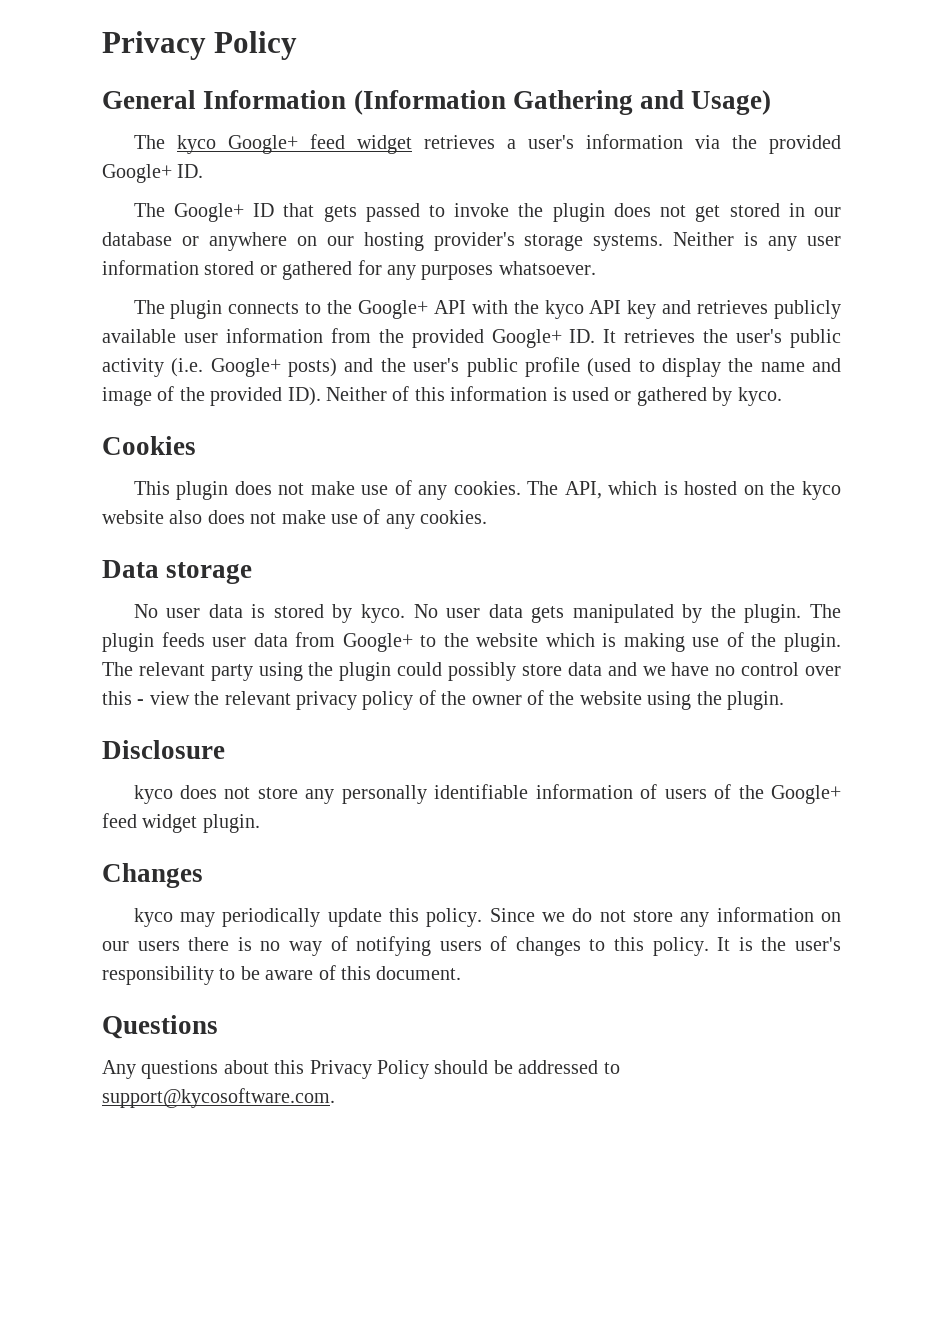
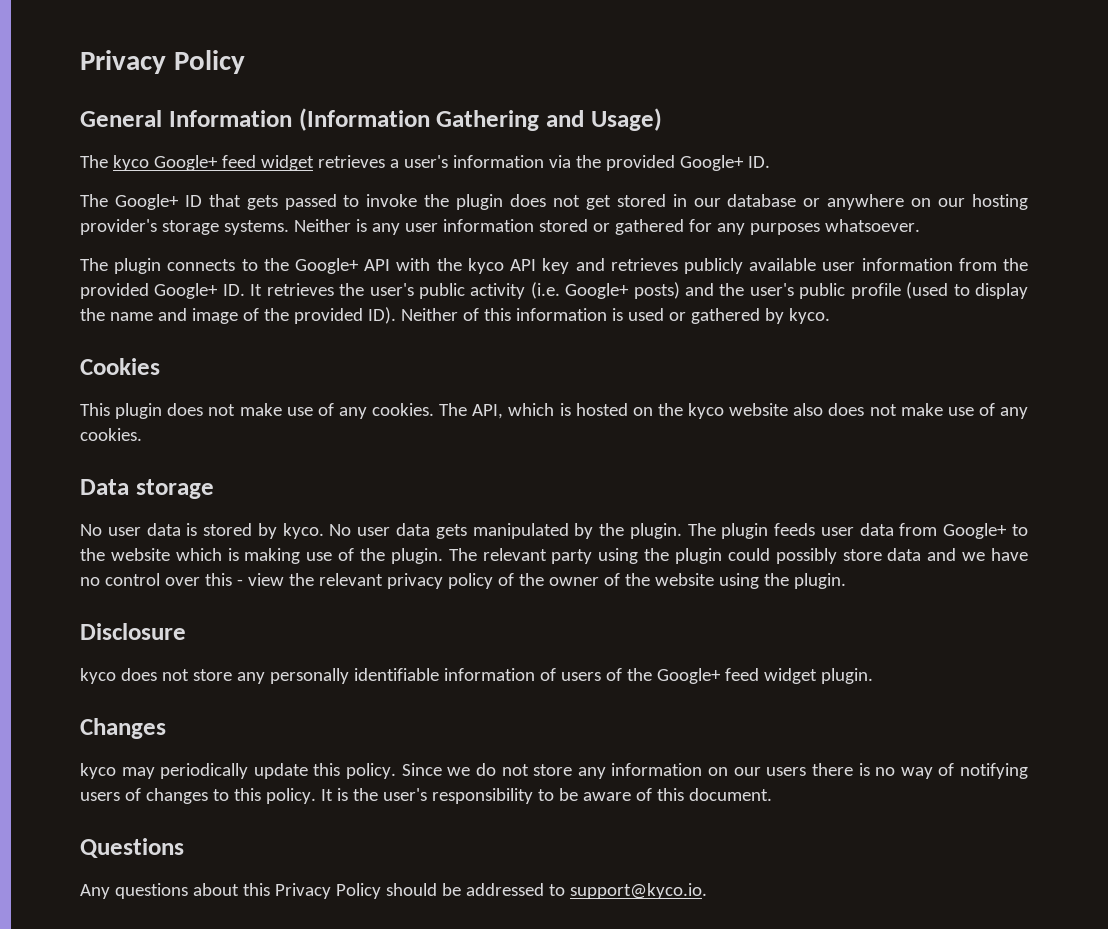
- Any questions about this Privacy Policy should be addressed to support@kycosoftware.com.
+ Any questions about this Privacy Policy should be addressed to support@kyco.io.

